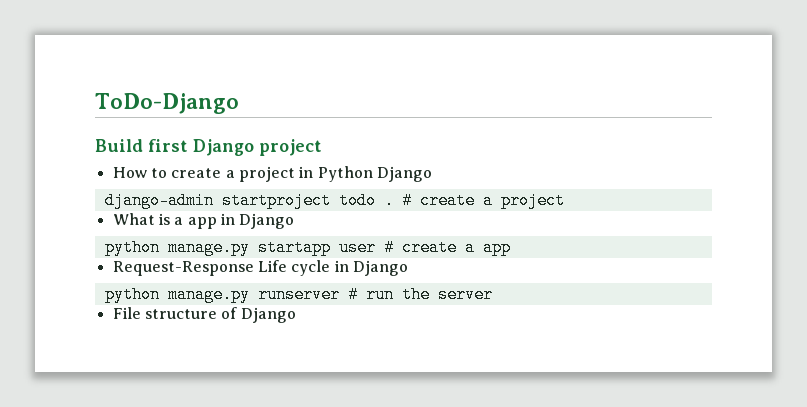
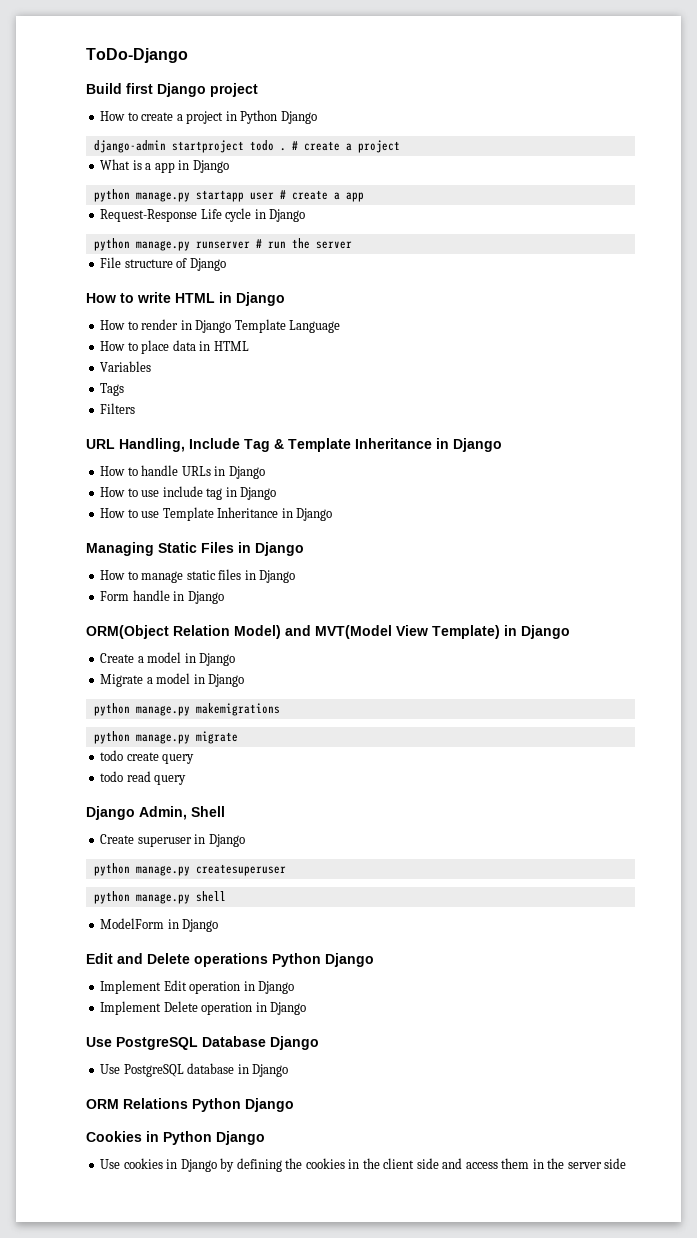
+ How to write HTML in Django
+ How to render in Django Template Language
+ How to place data in HTML
+ Variables
+ Tags
+ Filters
+ URL Handling, Include Tag & Template Inheritance in Django
+ How to handle URLs in Django
+ How to use include tag in Django
+ How to use Template Inheritance in Django
+ Managing Static Files in Django
+ How to manage static files in Django
+ Form handle in Django
+ ORM(Object Relation Model) and MVT(Model View Template) in Django
+ Create a model in Django
+ Migrate a model in Django
+ python manage.py makemigrations
+ python manage.py migrate
+ todo create query
+ todo read query
+ Django Admin, Shell
+ Create superuser in Django
+ python manage.py createsuperuser
+ python manage.py shell
+ ModelForm in Django
+ Edit and Delete operations Python Django
+ Implement Edit operation in Django
+ Implement Delete operation in Django
+ Use PostgreSQL Database Django
+ Use PostgreSQL database in Django
+ ORM Relations Python Django
+ Cookies in Python Django
+ Use cookies in Django by defining the cookies in the client side and access them in the server side

